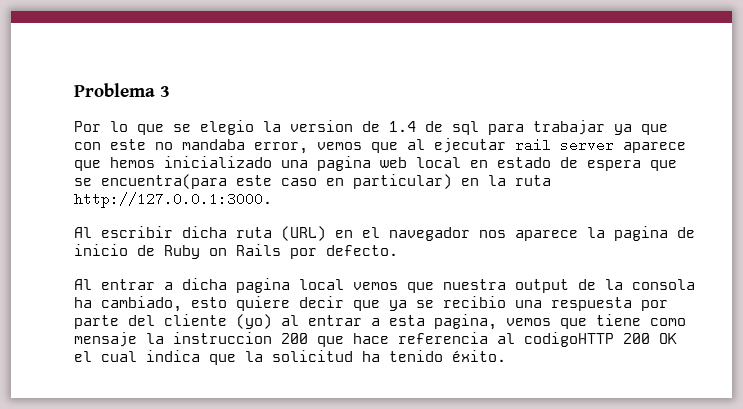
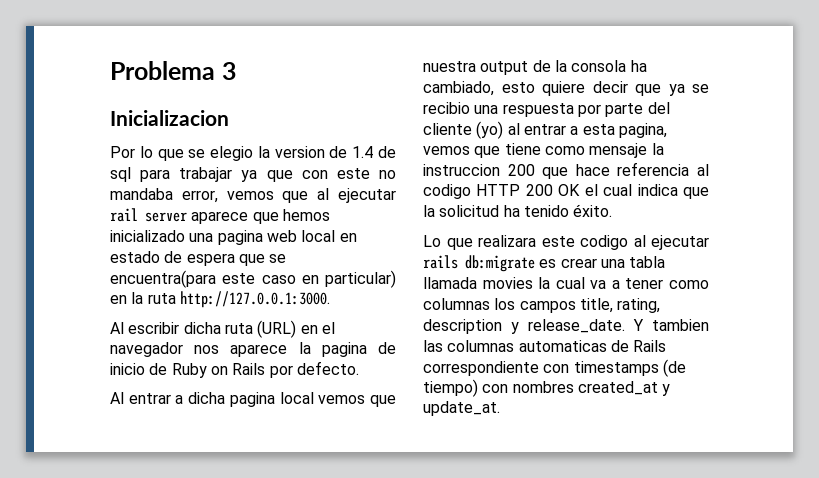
+ Inicializacion
- Al entrar a dicha pagina local vemos que nuestra output de la consola ha cambiado, esto quiere decir que ya se recibio una respuesta por parte del cliente (yo) al entrar a esta pagina, vemos que tiene como mensaje la instruccion 200 que hace referencia al codigoHTTP 200 OK el cual indica que la solicitud ha tenido éxito.
+ Al entrar a dicha pagina local vemos que nuestra output de la consola ha cambiado, esto quiere decir que ya se recibio una respuesta por parte del cliente (yo) al entrar a esta pagina, vemos que tiene como mensaje la instruccion 200 que hace referencia al codigo HTTP 200 OK el cual indica que la solicitud ha tenido éxito.
+ Lo que realizara este codigo al ejecutar rails db:migrate es crear una tabla llamada movies la cual va a tener como columnas los campos title, rating, description y release_date. Y tambien las columnas automaticas de Rails correspondiente con timestamps (de tiempo) con nombres created_at y update_at.

